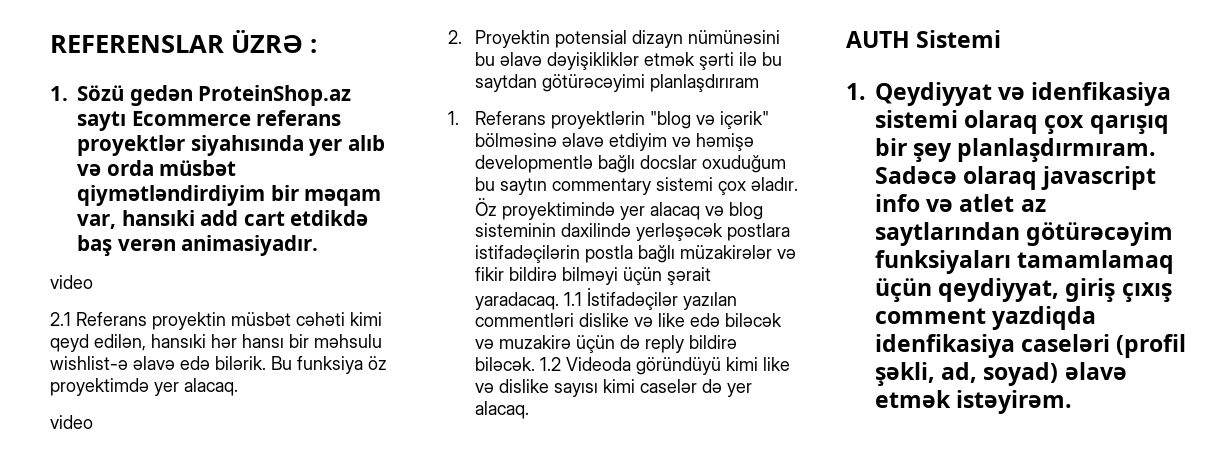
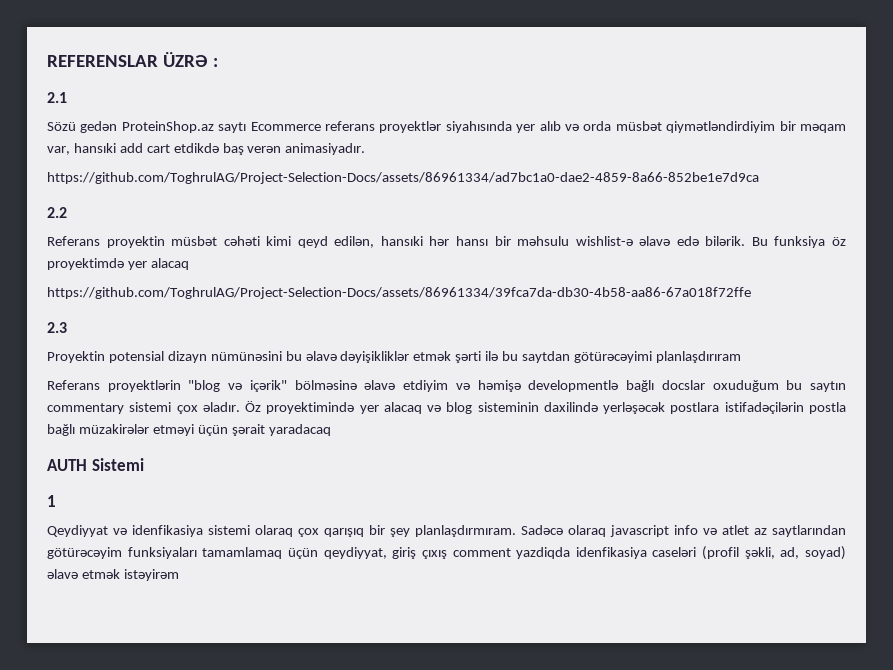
- 1. Sözü gedən ProteinShop.az saytı Ecommerce referans proyektlər siyahısında yer alıb və orda müsbət qiymətləndirdiyim bir məqam var, hansıki add cart etdikdə baş verən animasiyadır.
- video
- 2.1 Referans proyektin müsbət cəhəti kimi qeyd edilən, hansıki hər hansı bir məhsulu wishlist-ə əlavə edə bilərik.
+ 2.1
+ Sözü gedən ProteinShop.az saytı Ecommerce referans proyektlər siyahısında yer alıb və orda müsbət qiymətləndirdiyim bir məqam var, hansıki add cart etdikdə baş verən animasiyadır.
+ https://github.com/ToghrulAG/Project-Selection-Docs/assets/86961334/ad7bc1a0-dae2-4859-8a66-852be1e7d9ca
+ 2.2
+ Referans proyektin müsbət cəhəti kimi qeyd edilən, hansıki hər hansı bir məhsulu wishlist-ə əlavə edə bilərik.
- Bu funksiya öz proyektimdə yer alacaq.
- video
- 2. Proyektin potensial dizayn nümünəsini bu əlavə dəyişikliklər etmək şərti ilə bu saytdan götürəcəyimi planlaşdırıram
+ Bu funksiya öz proyektimdə yer alacaq
+ https://github.com/ToghrulAG/Project-Selection-Docs/assets/86961334/39fca7da-db30-4b58-aa86-67a018f72ffe
+ 2.3
+ Proyektin potensial dizayn nümünəsini bu əlavə dəyişikliklər etmək şərti ilə bu saytdan götürəcəyimi planlaşdırıram
- 1. Referans proyektlərin "blog və içərik" bölməsinə əlavə etdiyim və həmişə developmentlə bağlı docslar oxuduğum bu saytın commentary sistemi çox əladır.
+ Referans proyektlərin "blog və içərik" bölməsinə əlavə etdiyim və həmişə developmentlə bağlı docslar oxuduğum bu saytın commentary sistemi çox əladır.
- Öz proyektimində yer alacaq və blog sisteminin daxilində yerləşəcək postlara istifadəçilərin postla bağlı müzakirələr və fikir bildirə bilməyi üçün şərait yaradacaq. 1.1 İstifadəçilər yazılan commentləri dislike və like edə biləcək və muzakirə üçün də reply bildirə biləcək. 1.2 Videoda göründüyü kimi like və dislike sayısı kimi caselər də yer alacaq.
+ Öz proyektimində yer alacaq və blog sisteminin daxilində yerləşəcək postlara istifadəçilərin postla bağlı müzakirələr etməyi üçün şərait yaradacaq
- 1. Qeydiyyat və idenfikasiya sistemi olaraq çox qarışıq bir şey planlaşdırmıram.
+ 1
+ Qeydiyyat və idenfikasiya sistemi olaraq çox qarışıq bir şey planlaşdırmıram.
- Sadəcə olaraq javascript info və atlet az saytlarından götürəcəyim funksiyaları tamamlamaq üçün qeydiyyat, giriş çıxış comment yazdiqda idenfikasiya caseləri (profil şəkli, ad, soyad) əlavə etmək istəyirəm.
+ Sadəcə olaraq javascript info və atlet az saytlarından götürəcəyim funksiyaları tamamlamaq üçün qeydiyyat, giriş çıxış comment yazdiqda idenfikasiya caseləri (profil şəkli, ad, soyad) əlavə etmək istəyirəm

